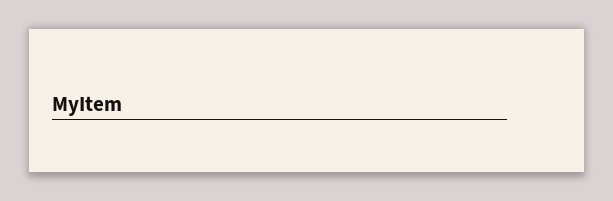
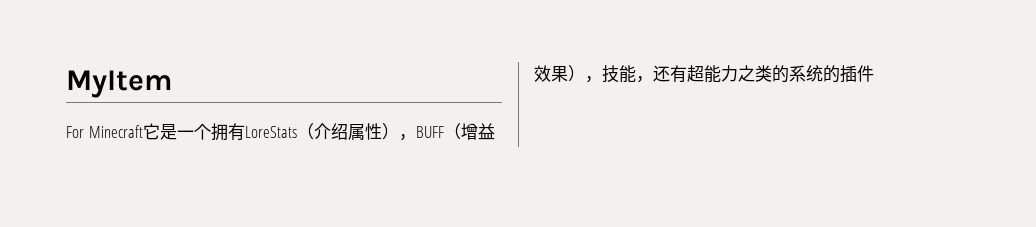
+ For Minecraft它是一个拥有LoreStats（介绍属性），BUFF（增益效果），技能，还有超能力之类的系统的插件

